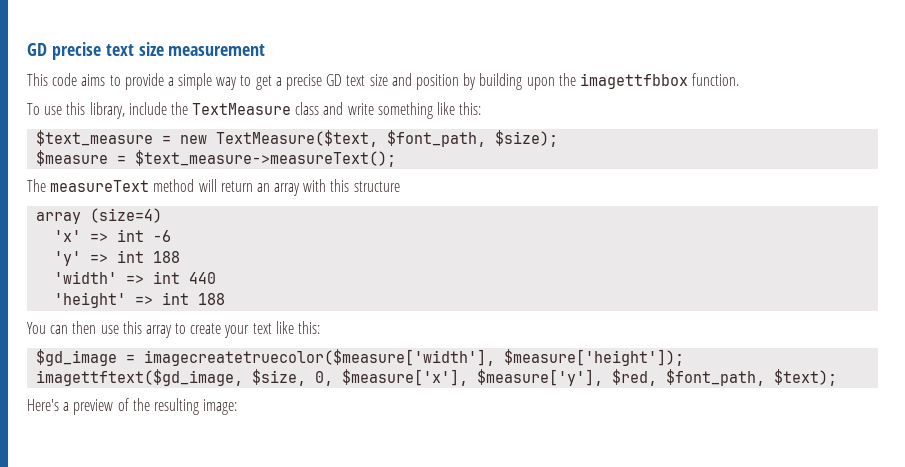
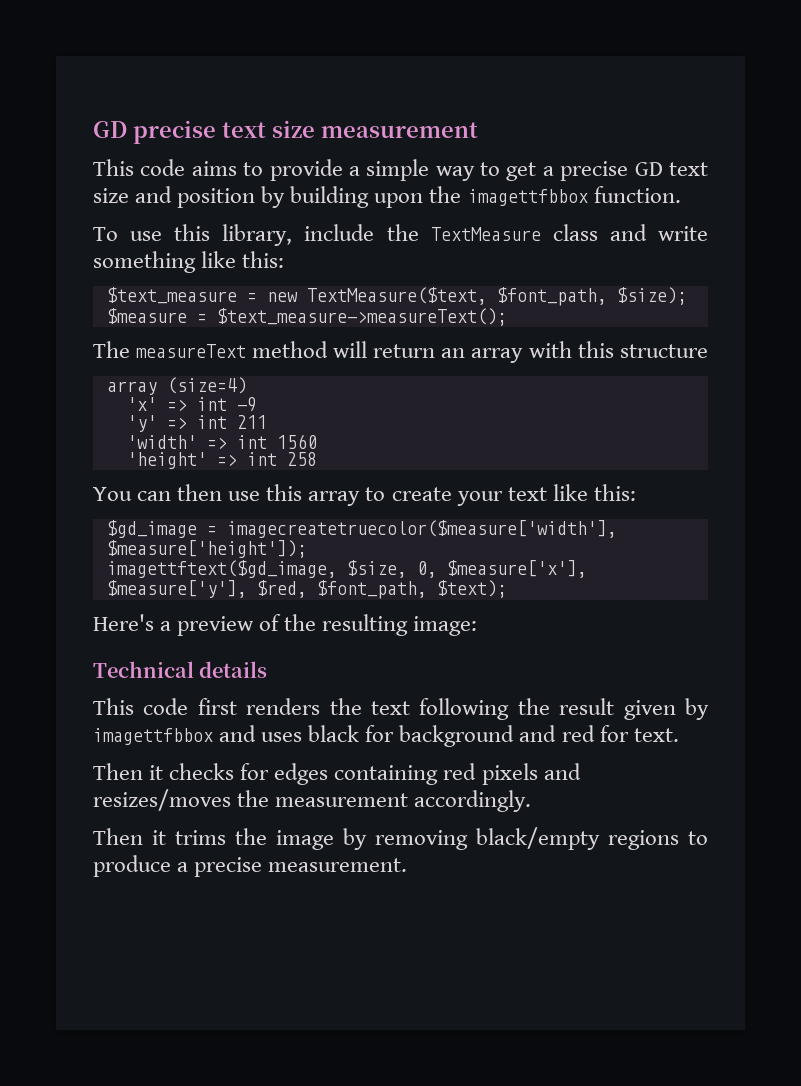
- 'x' => int -6
+ 'x' => int -9
- 'y' => int 188
+ 'y' => int 211
- 'width' => int 440
+ 'width' => int 1560
- 'height' => int 188
+ 'height' => int 258
+ Technical details
+ This code first renders the text following the result given by imagettfbbox and uses black for background and red for text.
+ Then it checks for edges containing red pixels and resizes/moves the measurement accordingly.
+ Then it trims the image by removing black/empty regions to produce a precise measurement.

